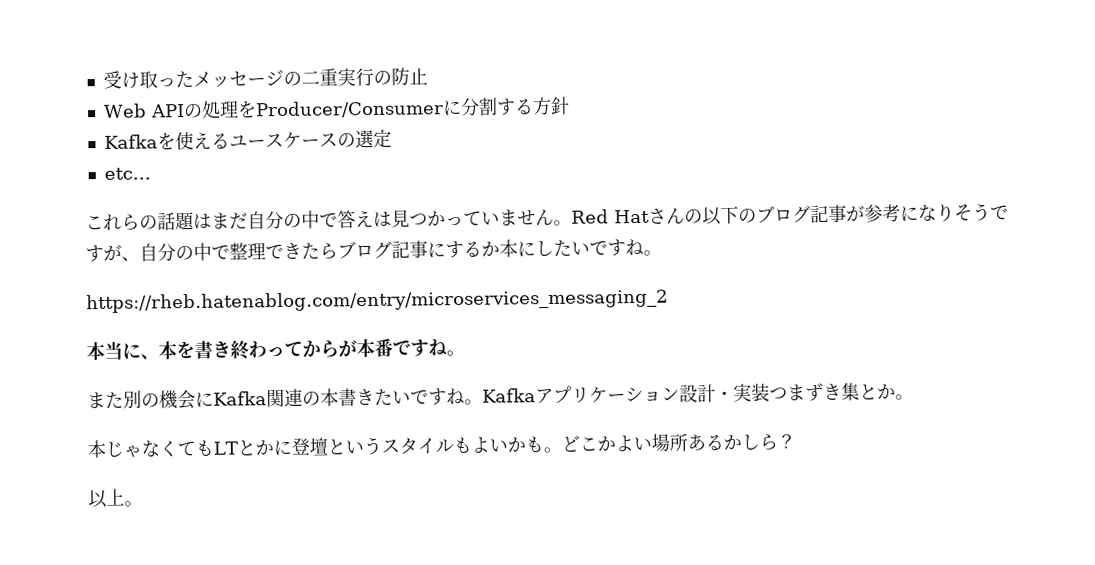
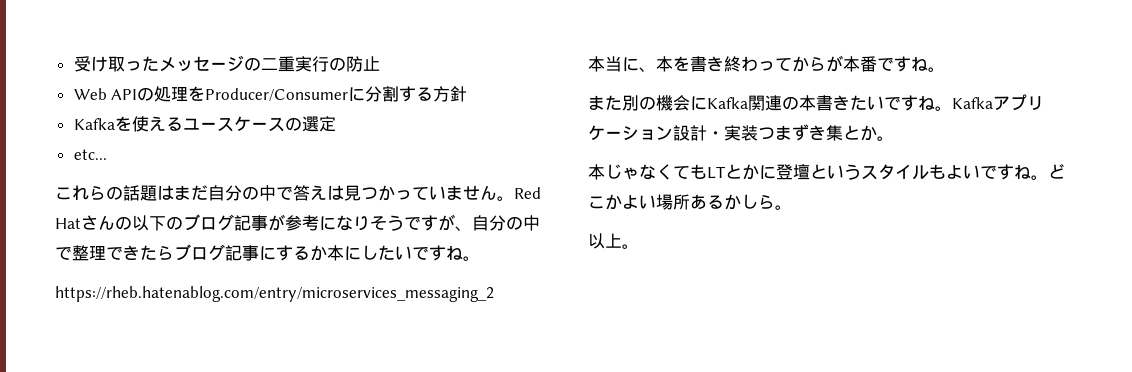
- 本じゃなくてもLTとかに登壇というスタイルもよいかも。
+ 本じゃなくてもLTとかに登壇というスタイルもよいですね。
- どこかよい場所あるかしら？
+ どこかよい場所あるかしら。

